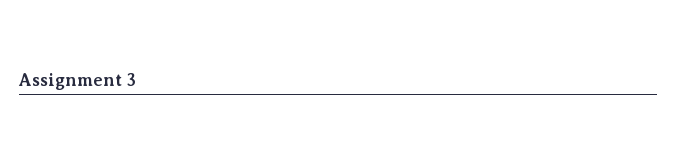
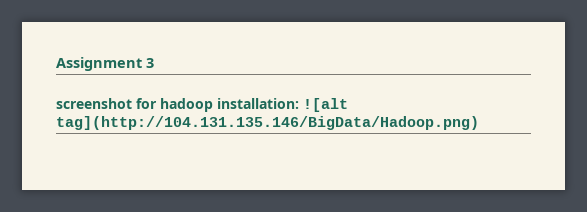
+ screenshot for hadoop installation: ![alt tag](http://104.131.135.146/BigData/Hadoop.png)

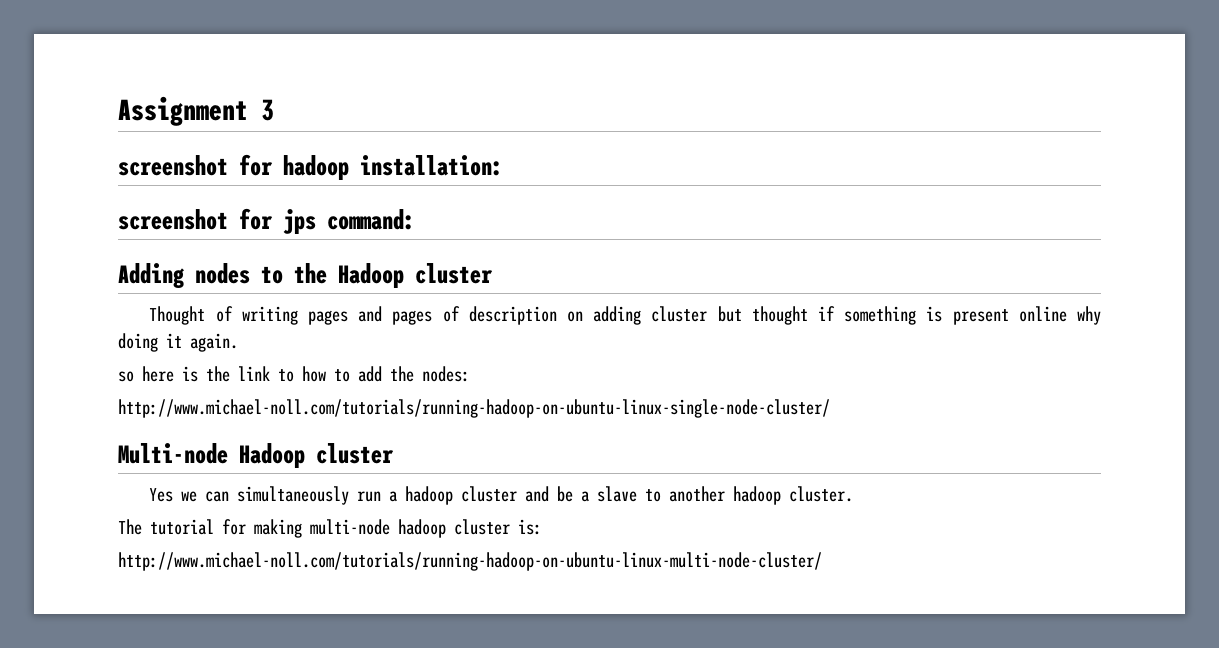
- screenshot for hadoop installation: ![alt tag](http://104.131.135.146/BigData/Hadoop.png)
+ screenshot for hadoop installation:
+ screenshot for jps command:
+ Adding nodes to the Hadoop cluster
+ Thought of writing pages and pages of description on adding cluster but thought if something is present online why doing it again.
+ so here is the link to how to add the nodes:
+ http://www.michael-noll.com/tutorials/running-hadoop-on-ubuntu-linux-single-node-cluster/
+ Multi-node Hadoop cluster
+ Yes we can simultaneously run a hadoop cluster and be a slave to another hadoop cluster.
+ The tutorial for making multi-node hadoop cluster is:
+ http://www.michael-noll.com/tutorials/running-hadoop-on-ubuntu-linux-multi-node-cluster/

